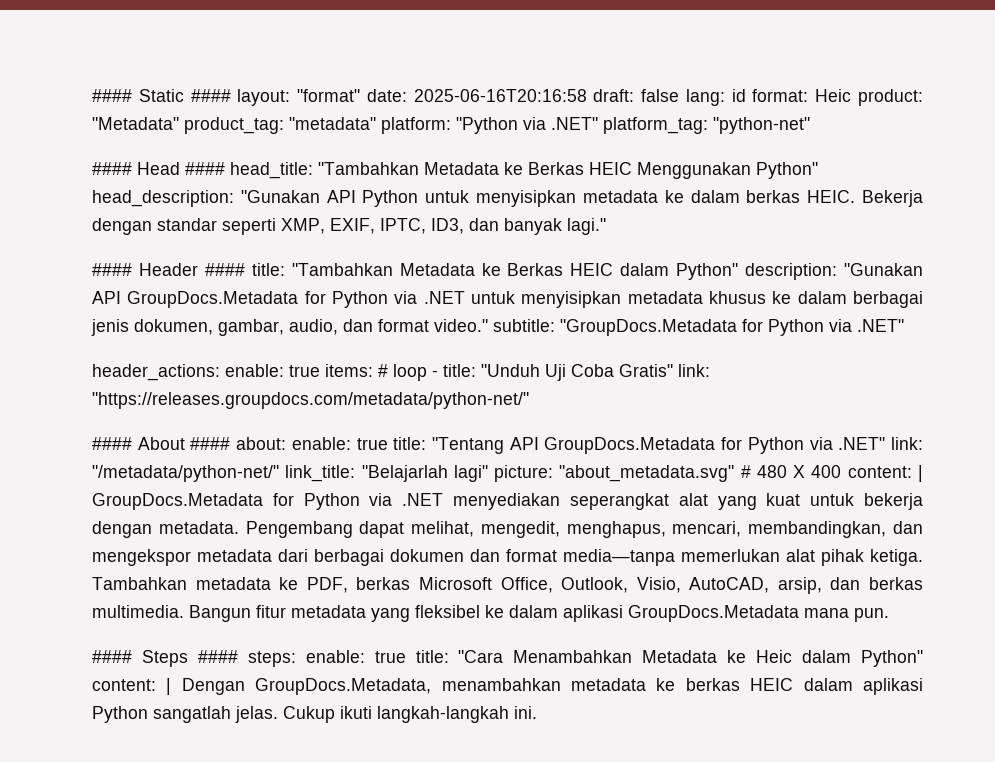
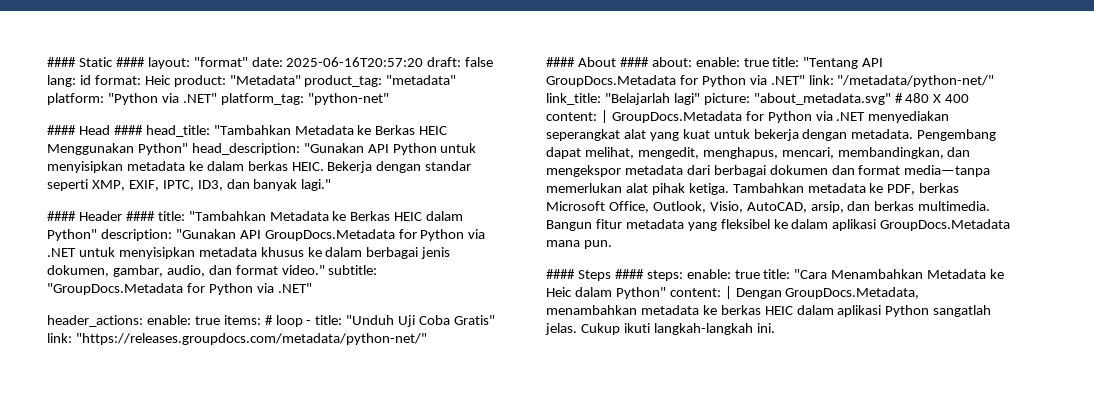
- #### Static #### layout: "format" date: 2025-06-16T20:16:58 draft: false lang: id format: Heic product: "Metadata" product_tag: "metadata" platform: "Python via .NET" platform_tag: "python-net"
+ #### Static #### layout: "format" date: 2025-06-16T20:57:20 draft: false lang: id format: Heic product: "Metadata" product_tag: "metadata" platform: "Python via .NET" platform_tag: "python-net"

